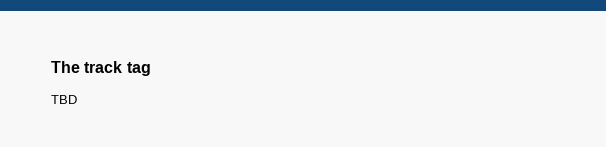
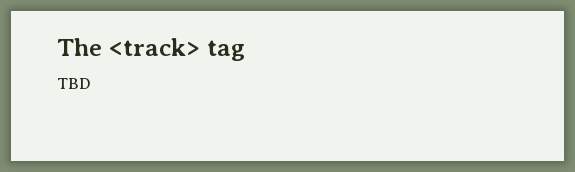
- The track tag
+ The <track> tag

